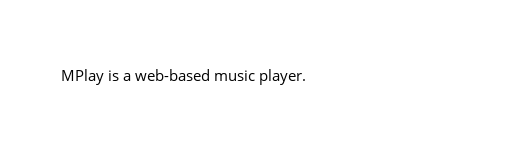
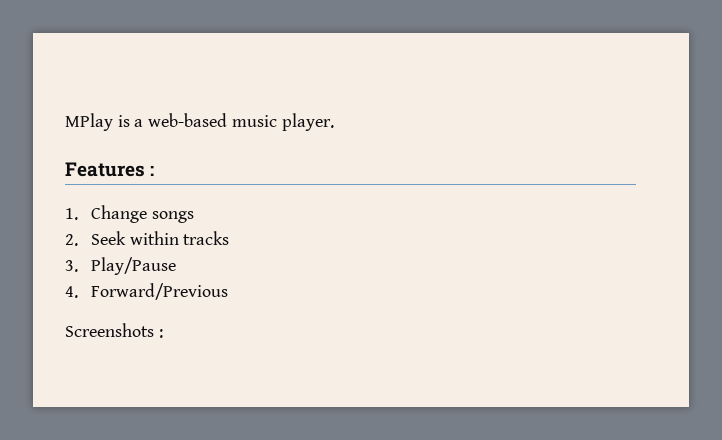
+ Features :
+ 1. Change songs
+ 2. Seek within tracks
+ 3. Play/Pause
+ 4. Forward/Previous
+ Screenshots :

